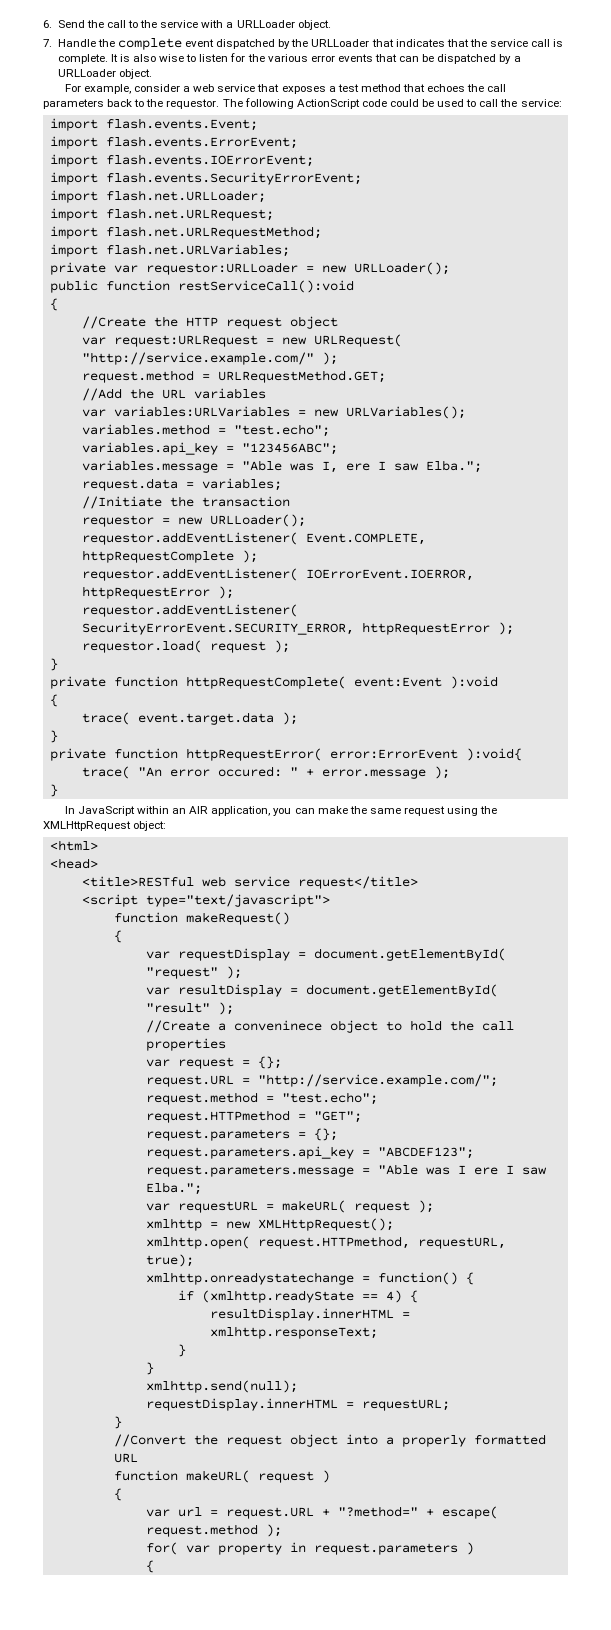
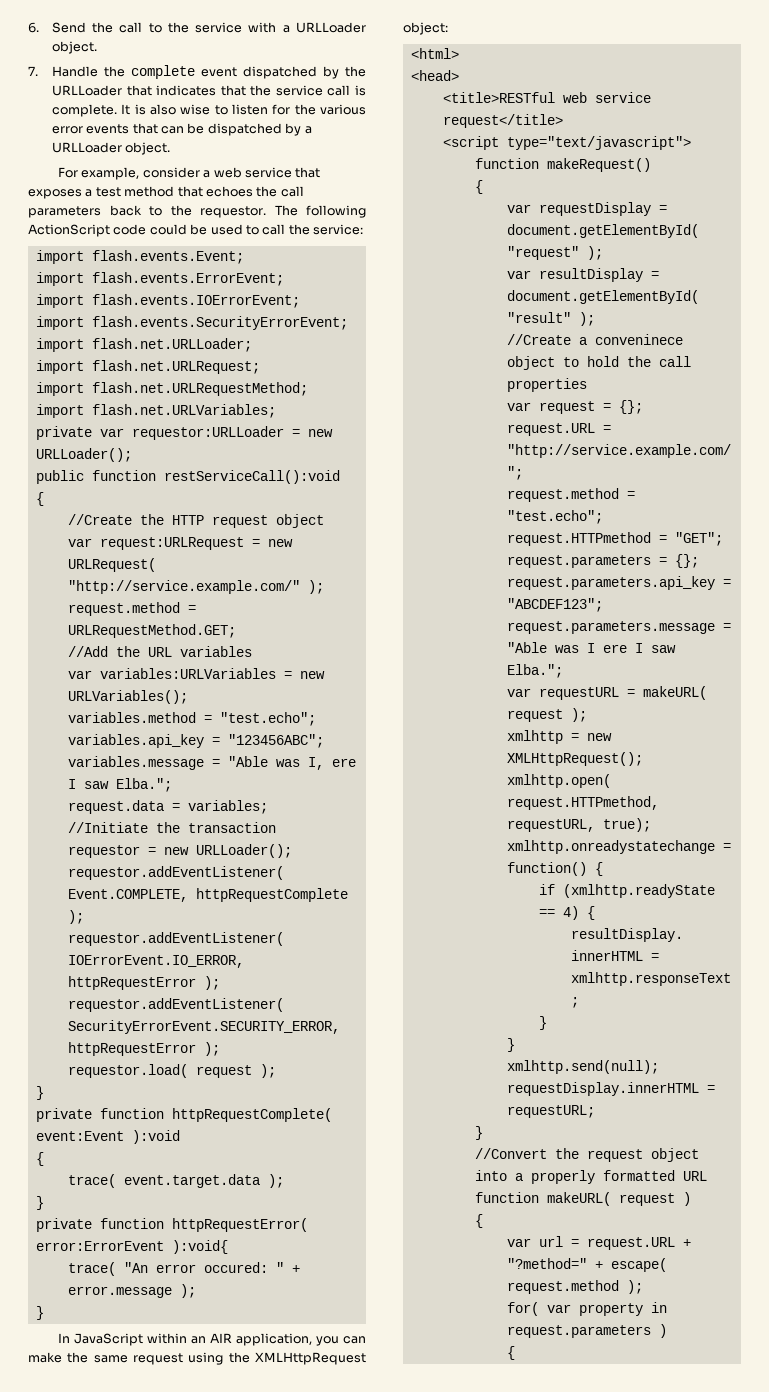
- requestor.addEventListener( IOErrorEvent.IOERROR, httpRequestError );
+ requestor.addEventListener( IOErrorEvent.IO_ERROR, httpRequestError );

